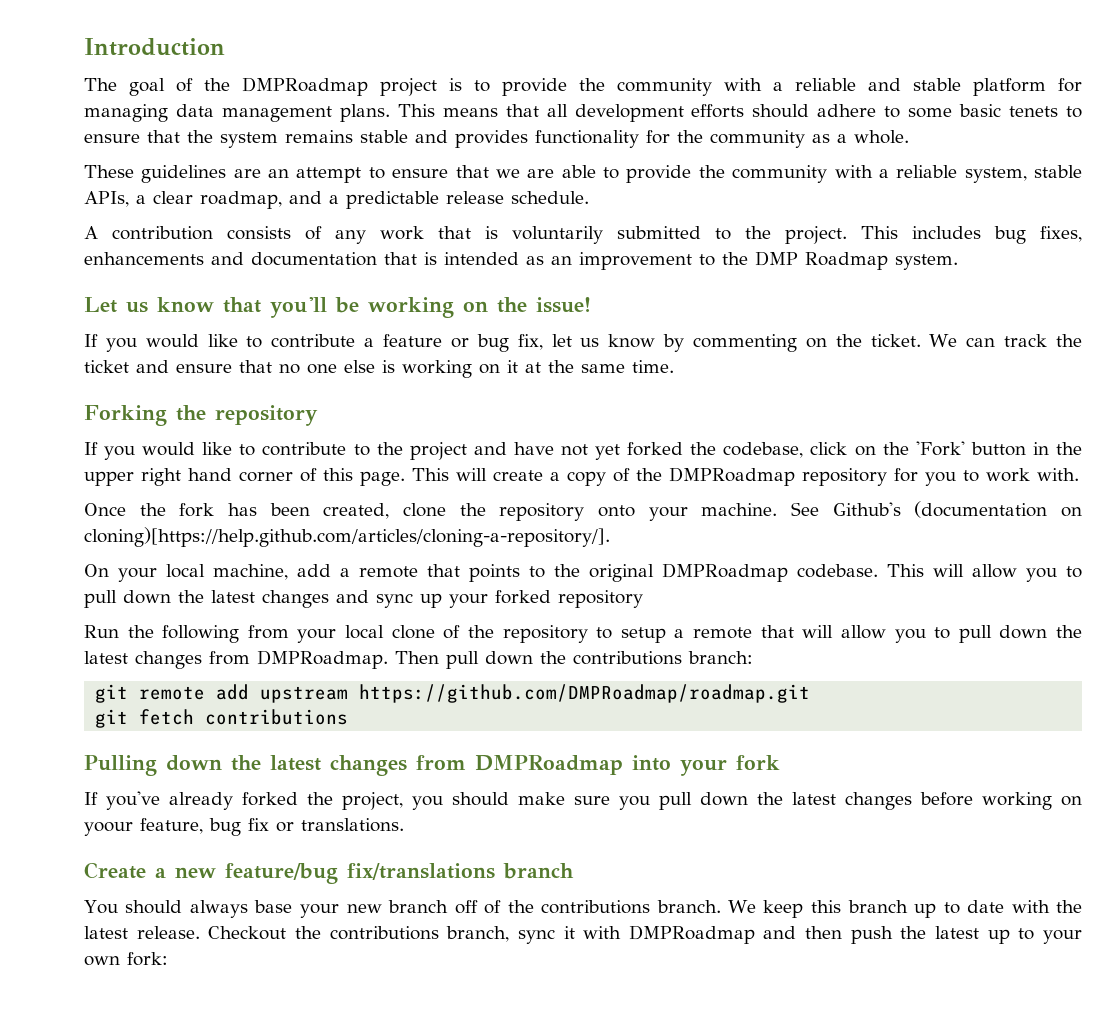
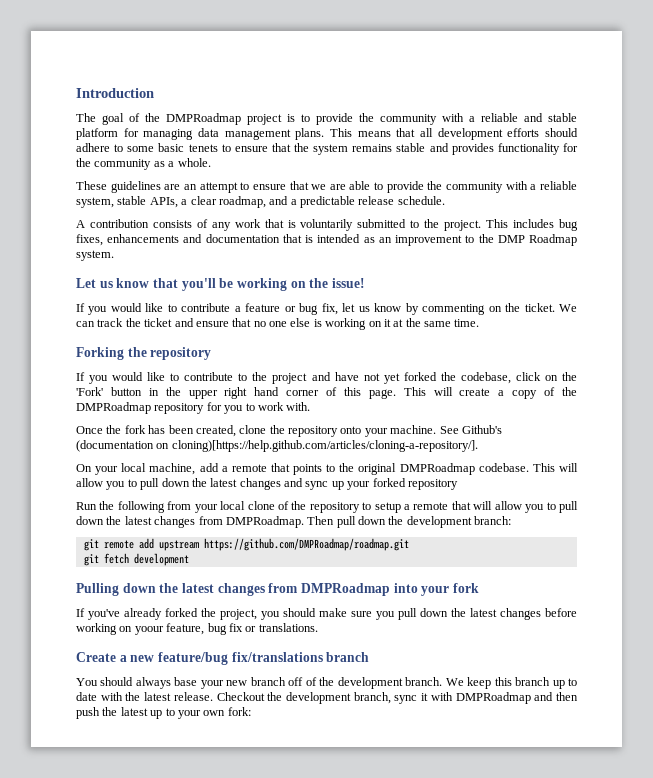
- Then pull down the contributions branch:
+ Then pull down the development branch:
- git fetch contributions
+ git fetch development
- You should always base your new branch off of the contributions branch.
+ You should always base your new branch off of the development branch.
- Checkout the contributions branch, sync it with DMPRoadmap and then push the latest up to your own fork:
+ Checkout the development branch, sync it with DMPRoadmap and then push the latest up to your own fork:

